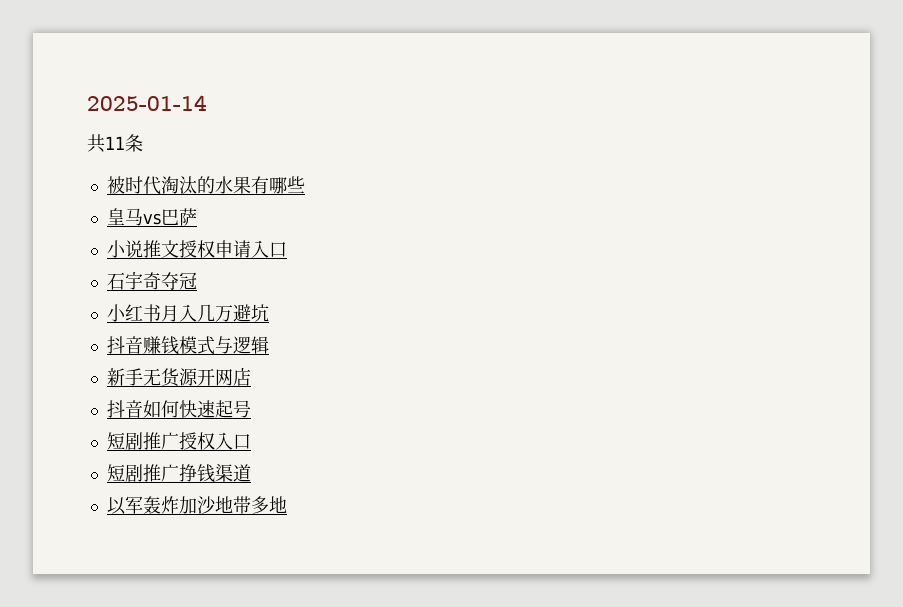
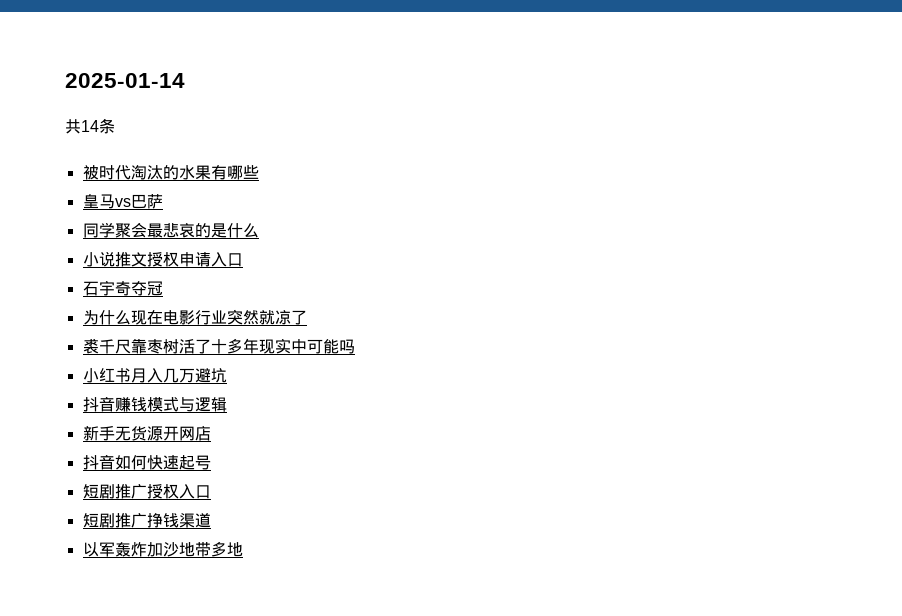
- 共11条
+ 共14条
+ 同学聚会最悲哀的是什么
+ 为什么现在电影行业突然就凉了
+ 裘千尺靠枣树活了十多年现实中可能吗

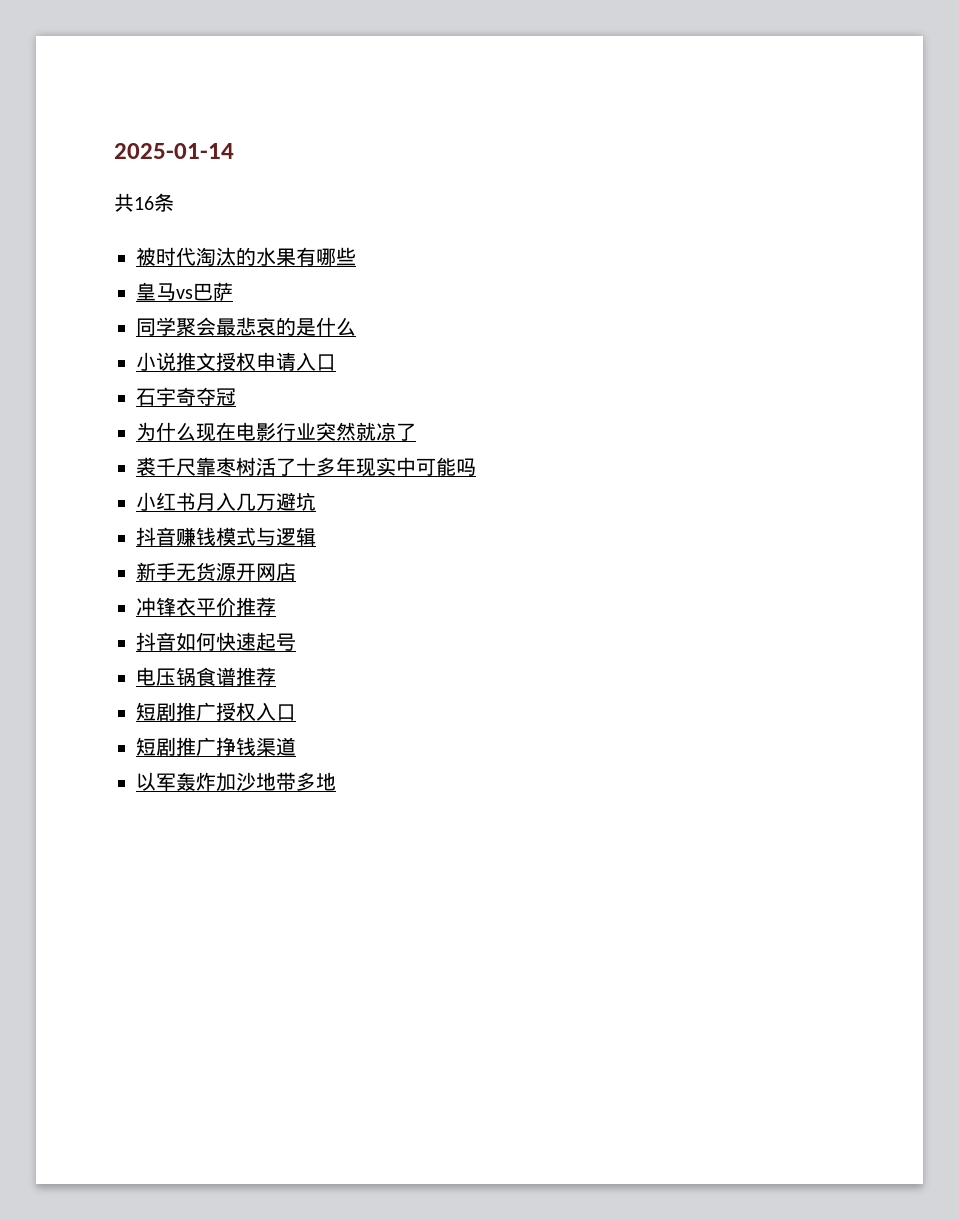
- 共14条
+ 共16条
+ 冲锋衣平价推荐
+ 电压锅食谱推荐

